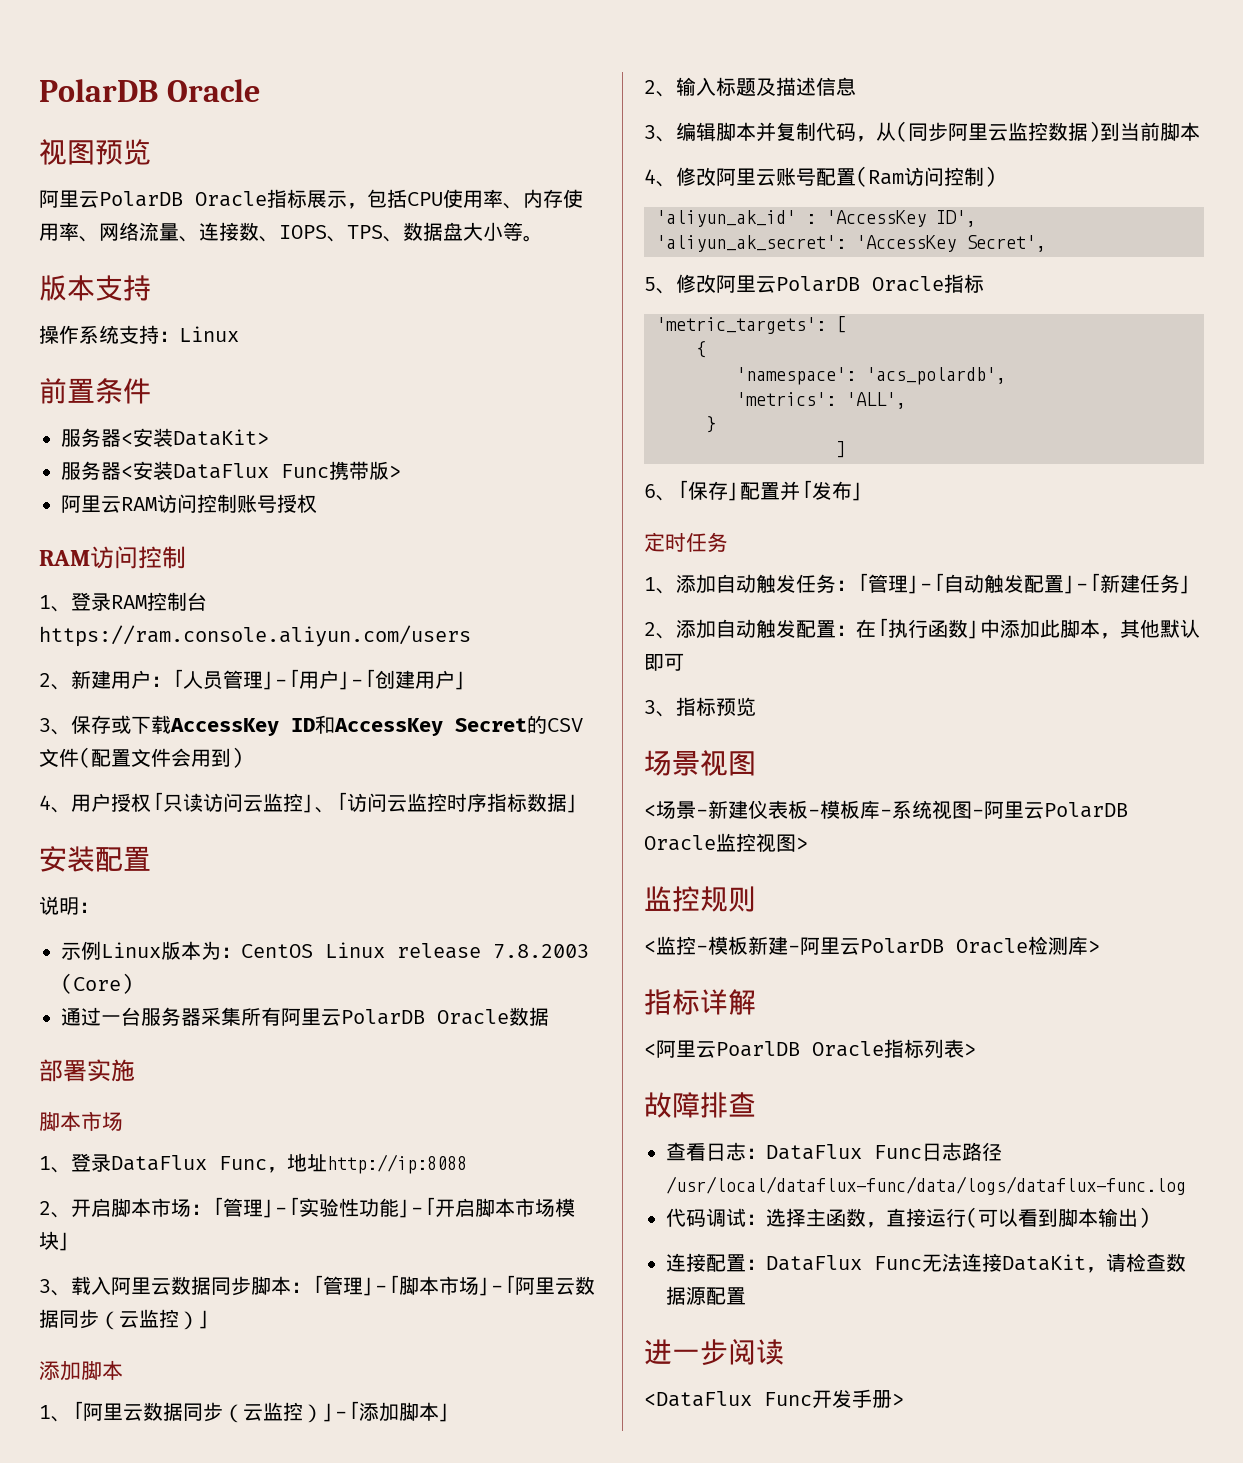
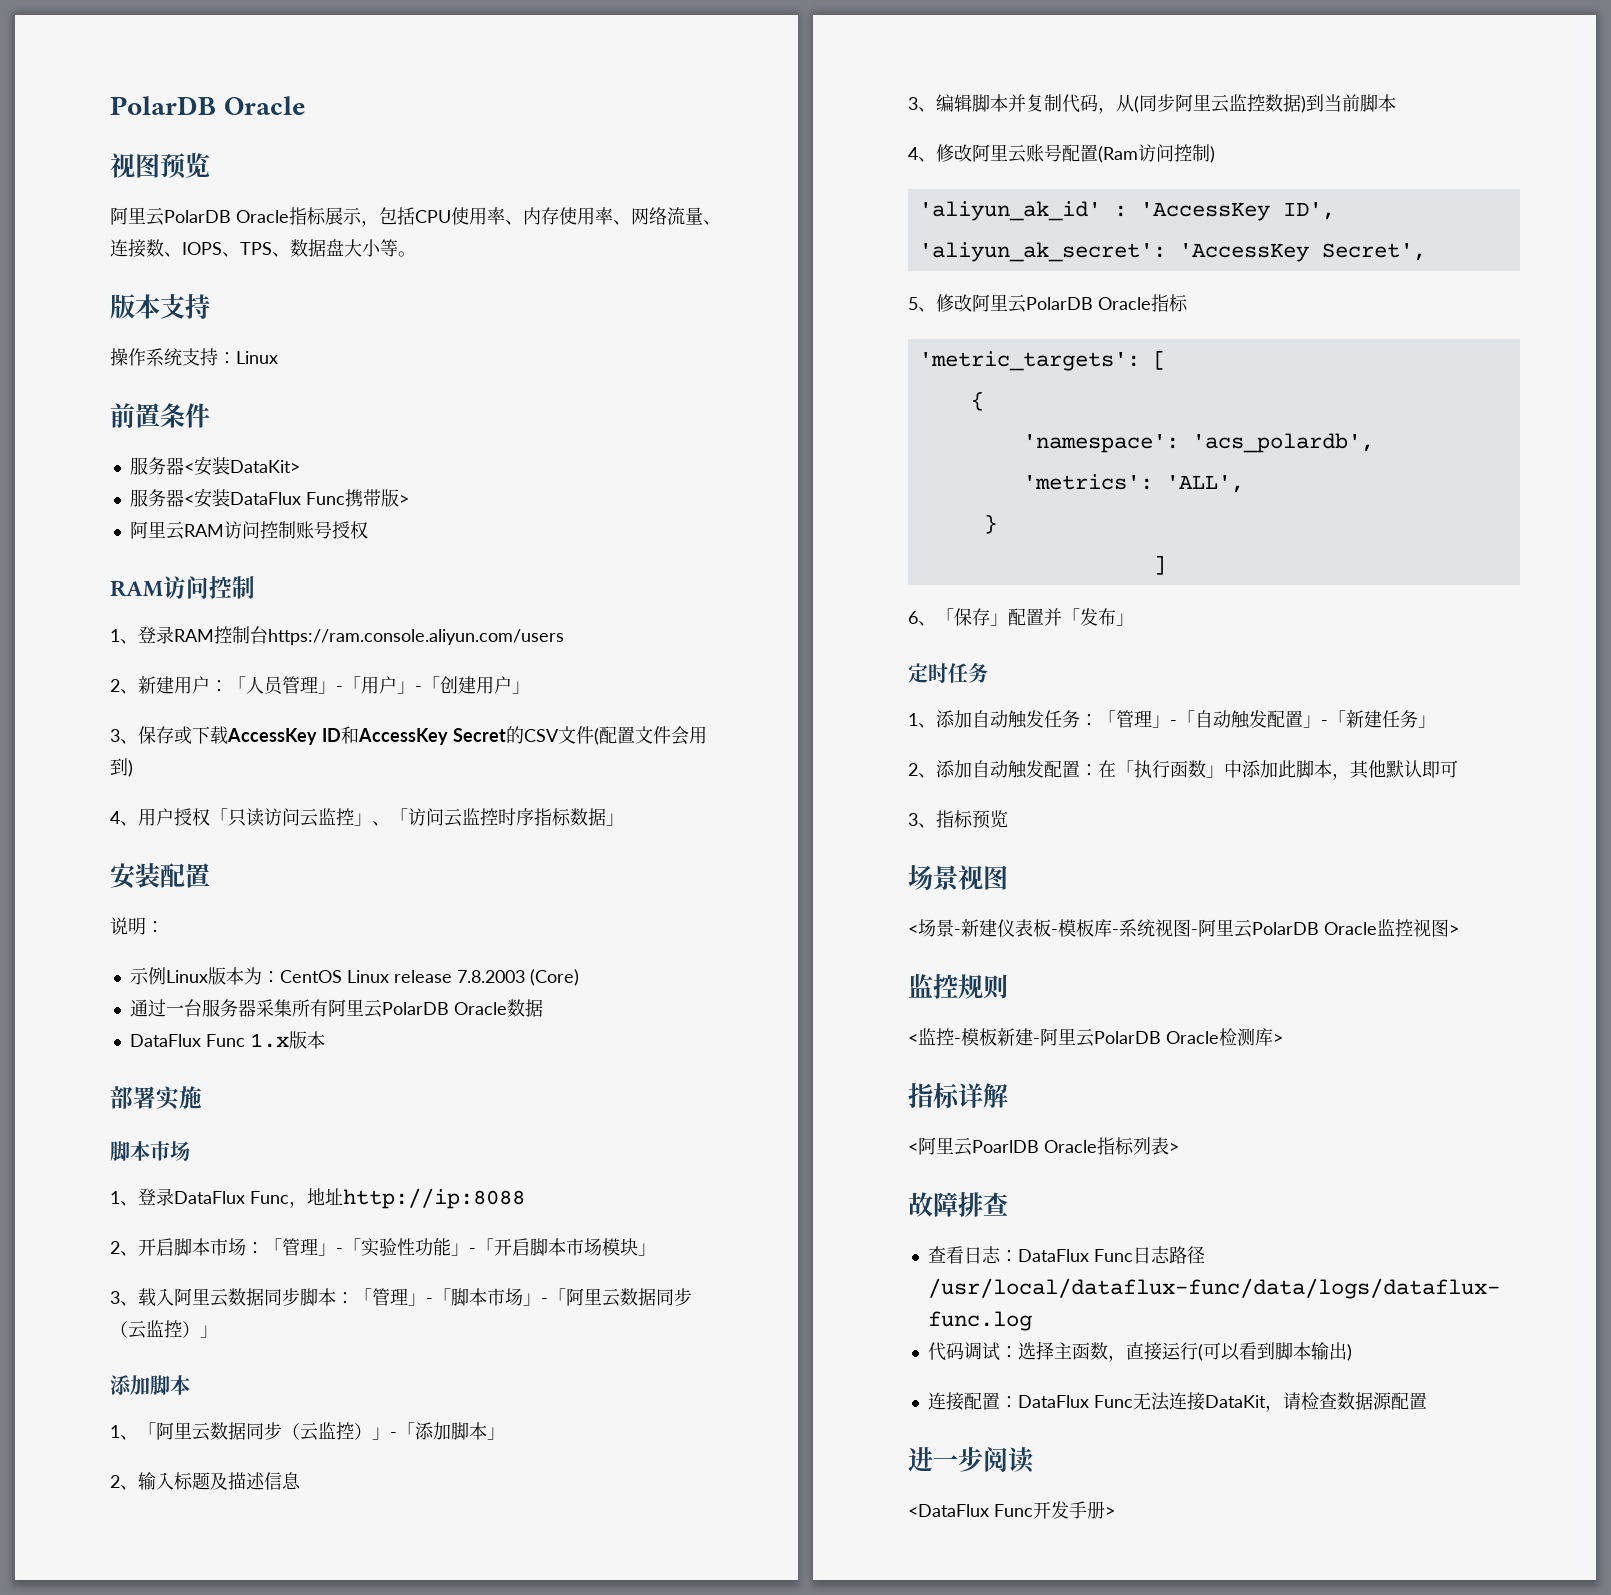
+ DataFlux Func 1.x版本

